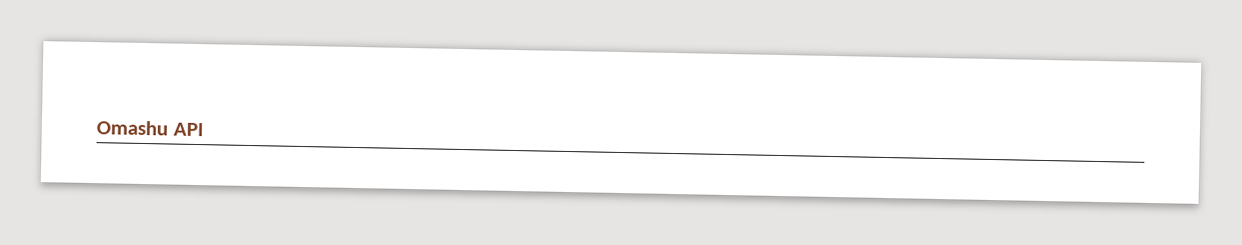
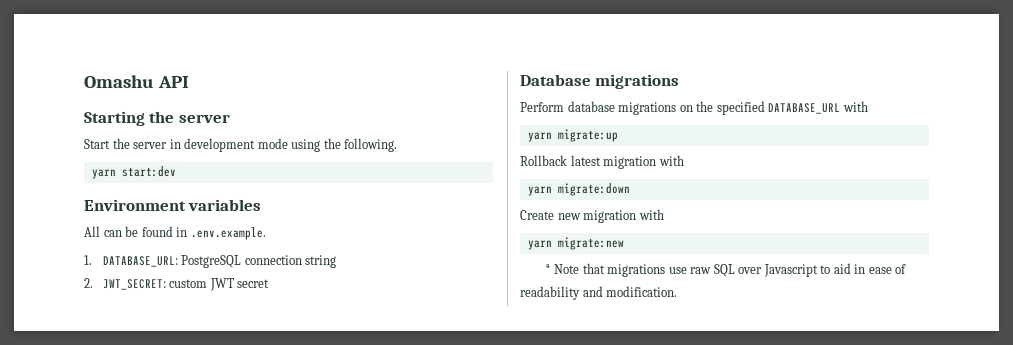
+ Starting the server
+ Start the server in development mode using the following.
+ yarn start:dev
+ Environment variables
+ All can be found in .env.example.
+ 1. DATABASE_URL: PostgreSQL connection string
+ 2. JWT_SECRET: custom JWT secret
+ Database migrations
+ Perform database migrations on the specified DATABASE_URL with
+ yarn migrate:up
+ Rollback latest migration with
+ yarn migrate:down
+ Create new migration with
+ yarn migrate:new
+ * Note that migrations use raw SQL over Javascript to aid in ease of readability and modification.

